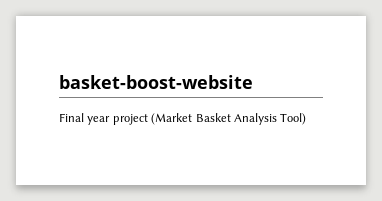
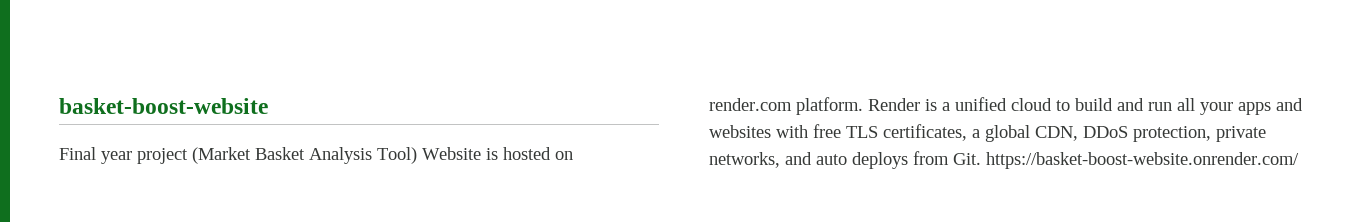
- Final year project (Market Basket Analysis Tool)
+ Final year project (Market Basket Analysis Tool) Website is hosted on render.com platform. Render is a unified cloud to build and run all your apps and websites with free TLS certificates, a global CDN, DDoS protection, private networks, and auto deploys from Git. https://basket-boost-website.onrender.com/

